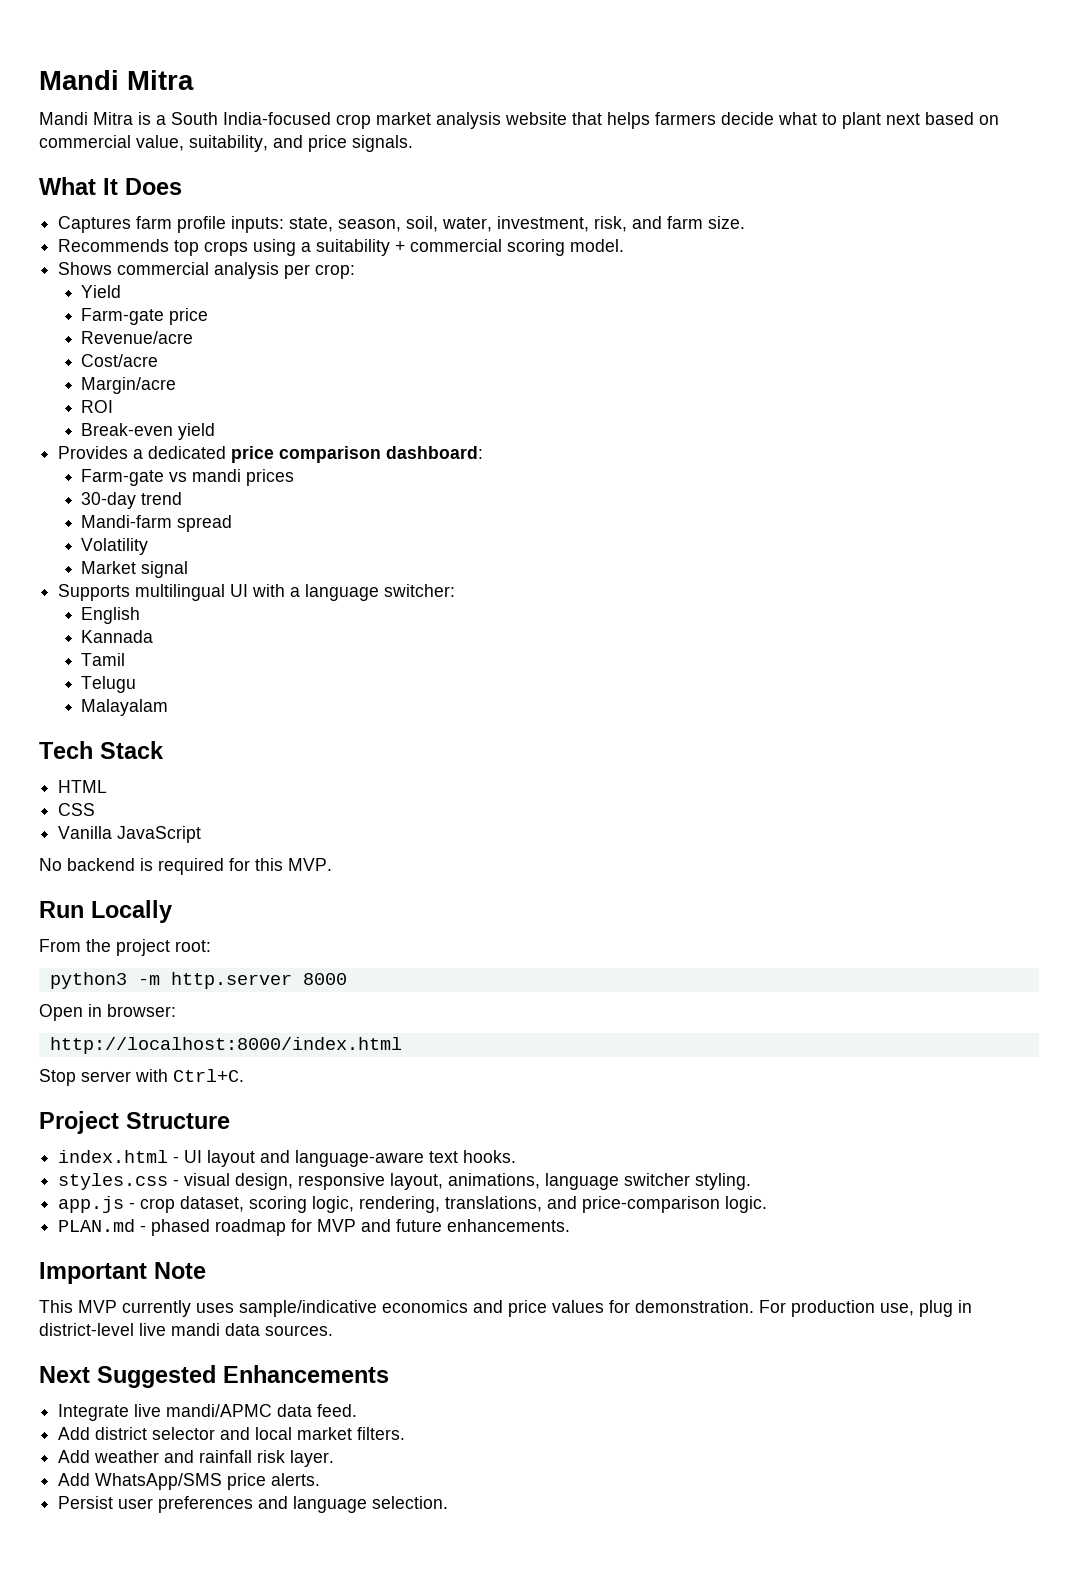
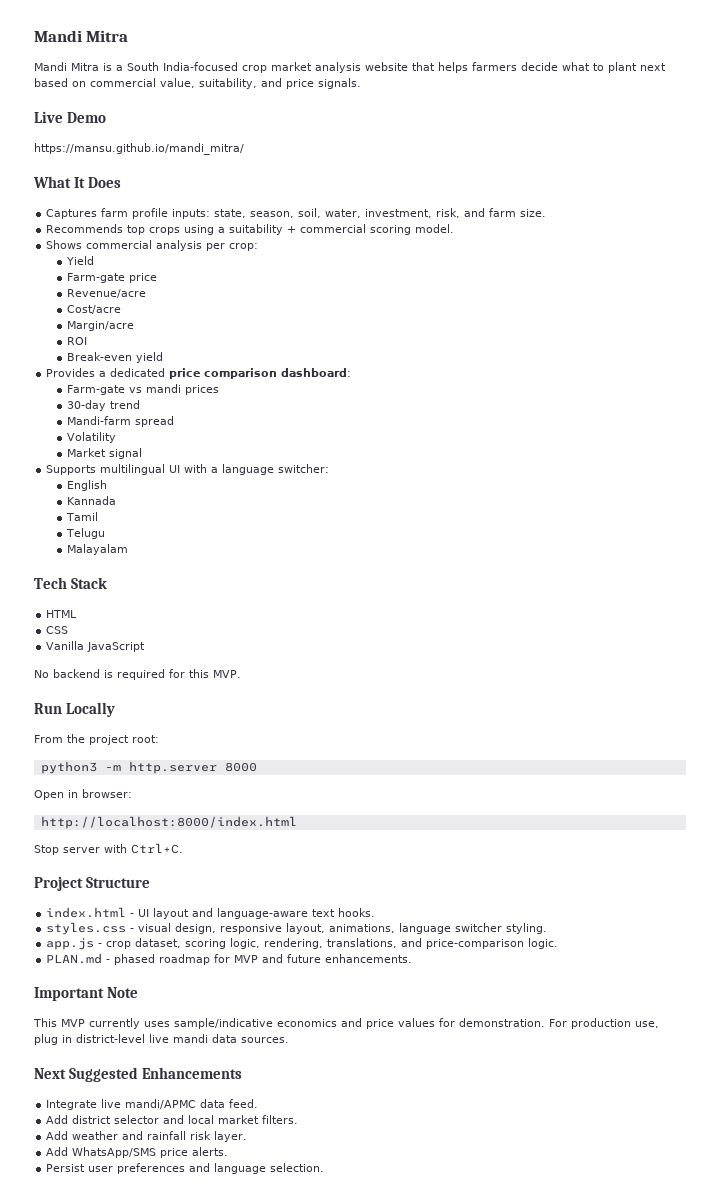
+ Live Demo
+ https://mansu.github.io/mandi_mitra/

